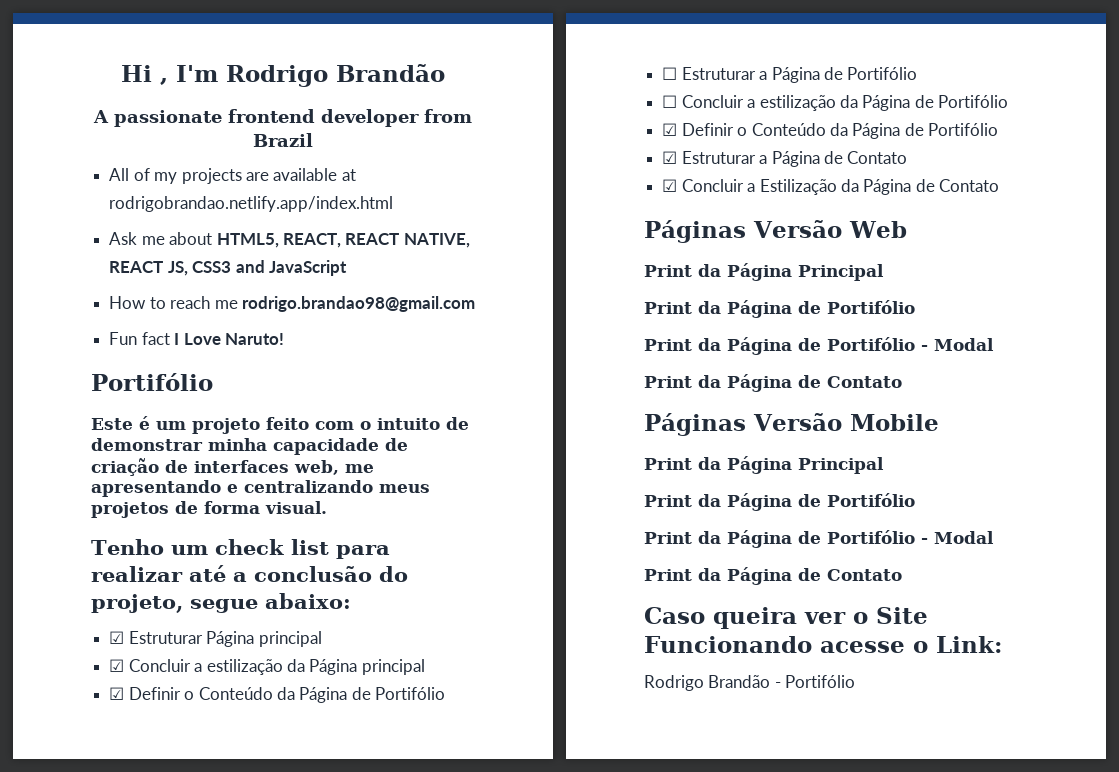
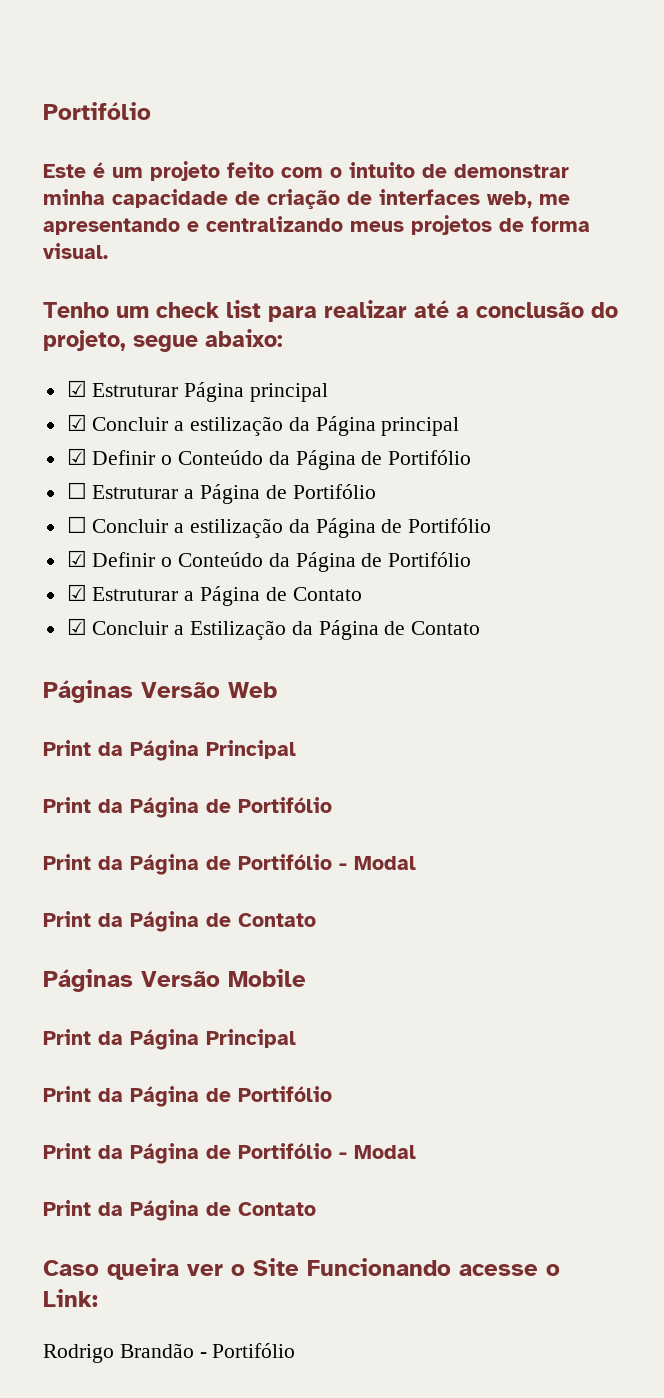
- Hi , I'm Rodrigo Brandão
- A passionate frontend developer from Brazil
- All of my projects are available at rodrigobrandao.netlify.app/index.html
- Ask me about HTML5, REACT, REACT NATIVE, REACT JS, CSS3 and JavaScript
- How to reach me rodrigo.brandao98@gmail.com
- Fun fact I Love Naruto!

